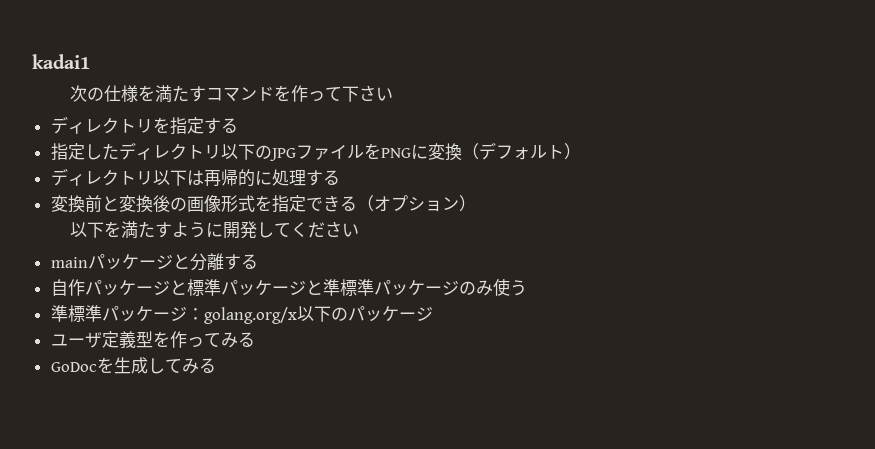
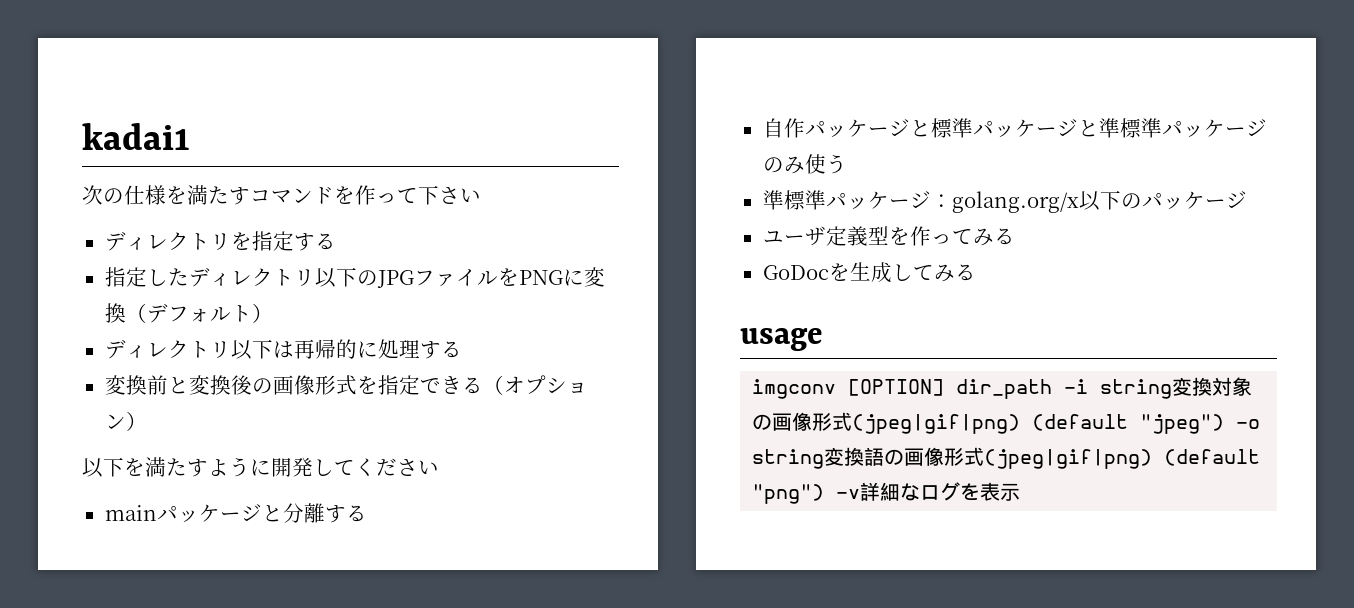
+ usage
+ imgconv [OPTION] dir_path -i string変換対象の画像形式(jpeg|gif|png) (default "jpeg") -o string変換語の画像形式(jpeg|gif|png) (default "png") -v詳細なログを表示

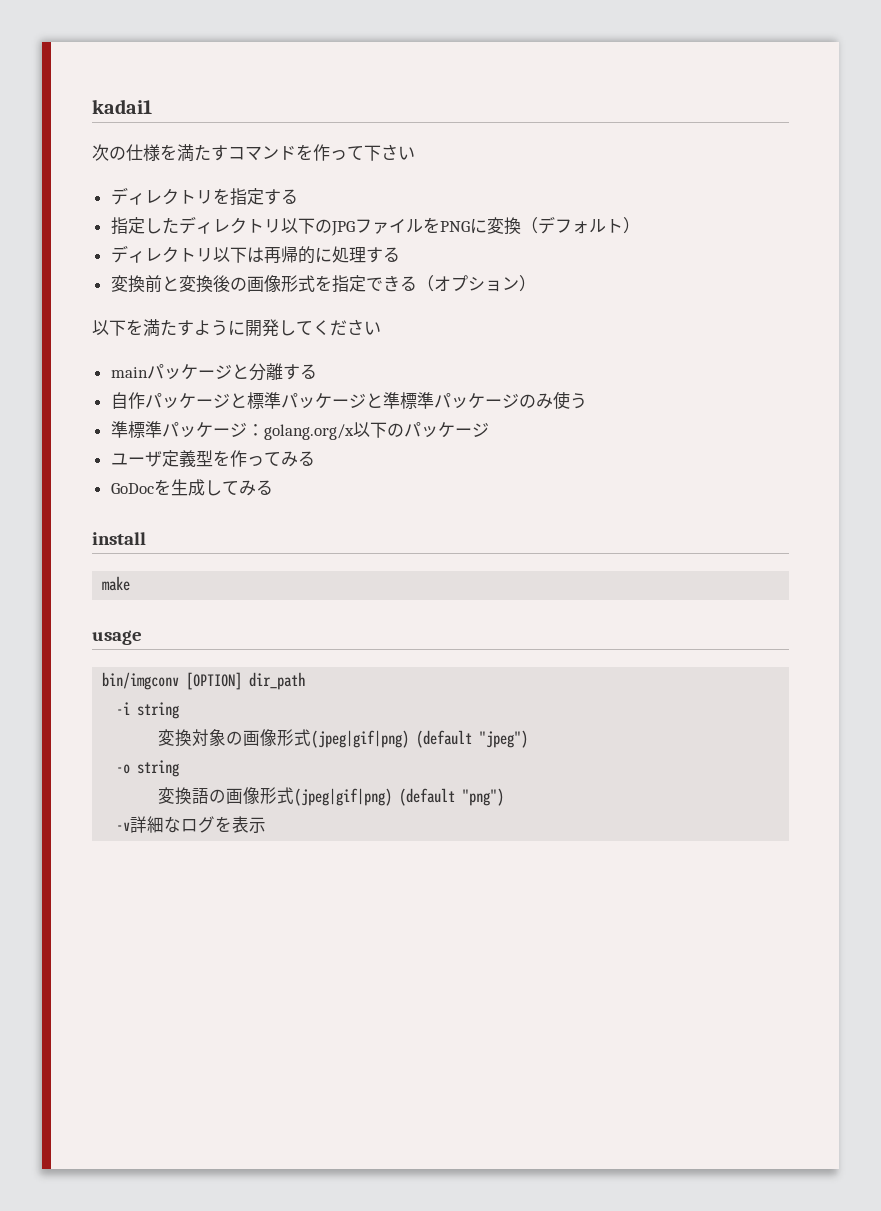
+ install
+ make
- imgconv [OPTION] dir_path -i string変換対象の画像形式(jpeg|gif|png) (default "jpeg") -o string変換語の画像形式(jpeg|gif|png) (default "png") -v詳細なログを表示
+ bin/imgconv [OPTION] dir_path
+ -i string
+ 変換対象の画像形式(jpeg|gif|png) (default "jpeg")
+ -o string
+ 変換語の画像形式(jpeg|gif|png) (default "png")
+ -v詳細なログを表示

